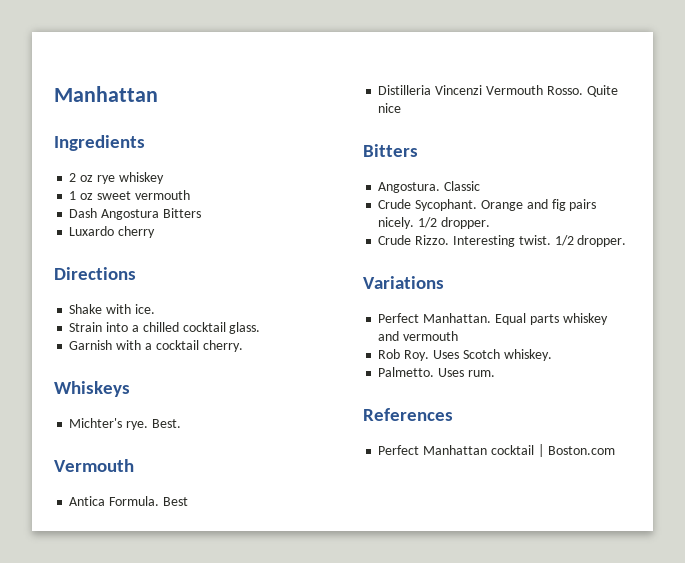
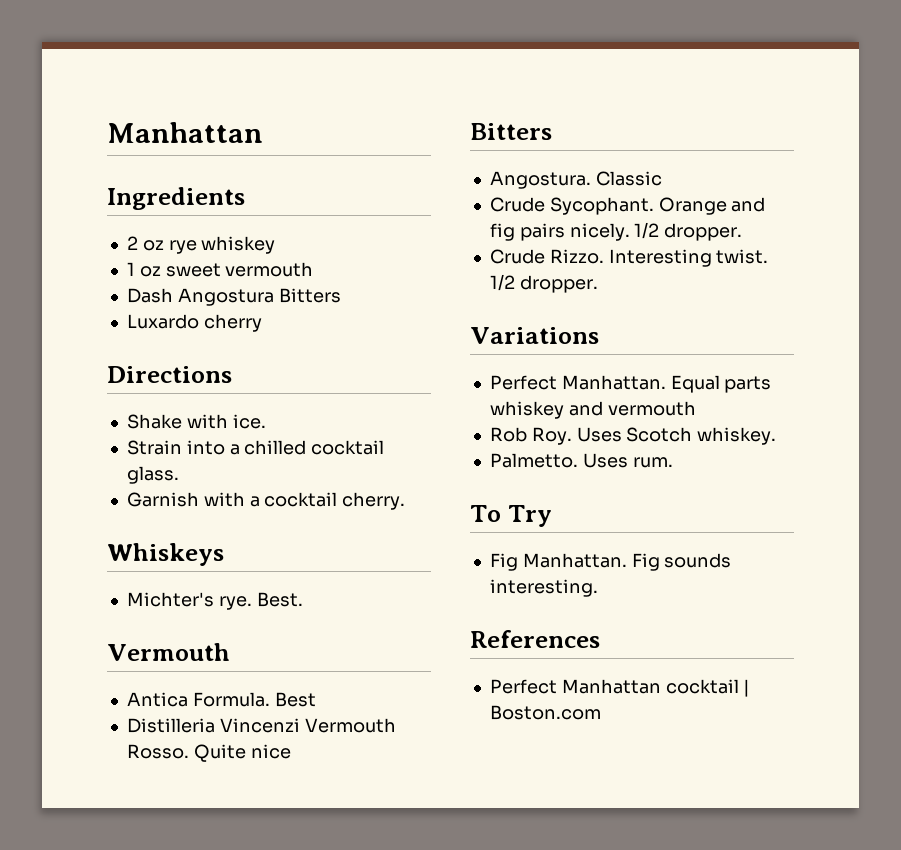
+ To Try
+ Fig Manhattan. Fig sounds interesting.

